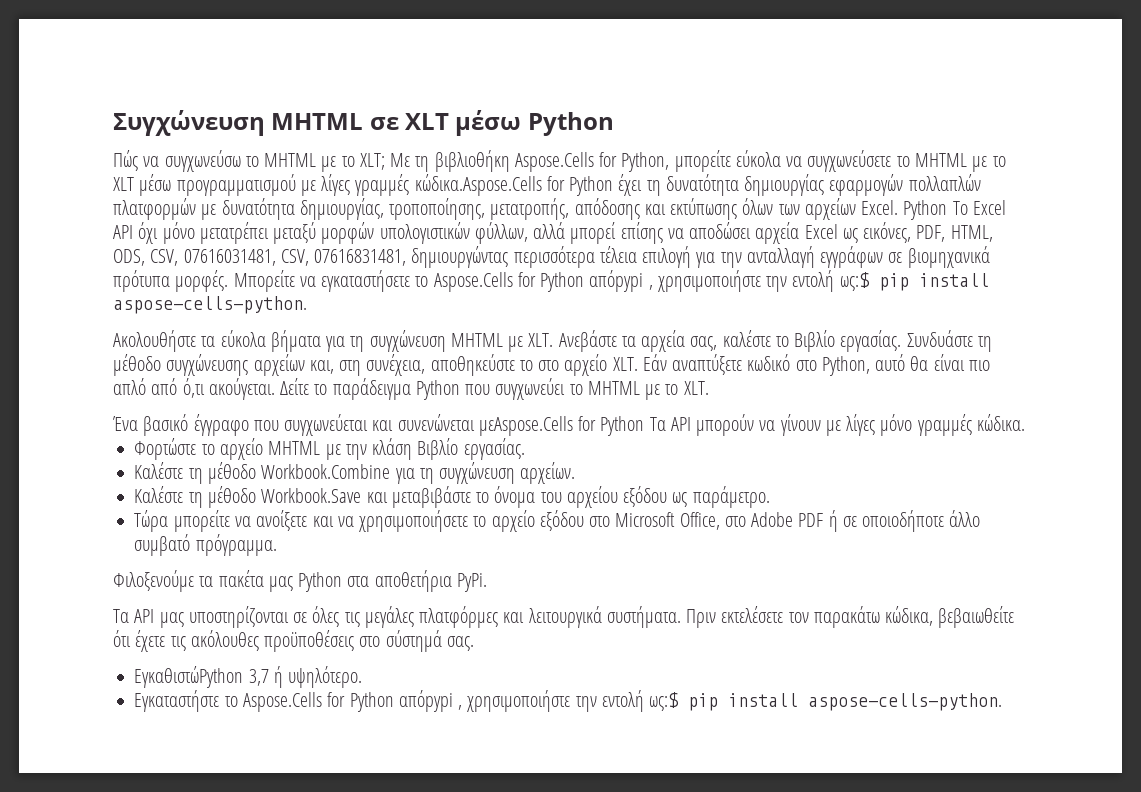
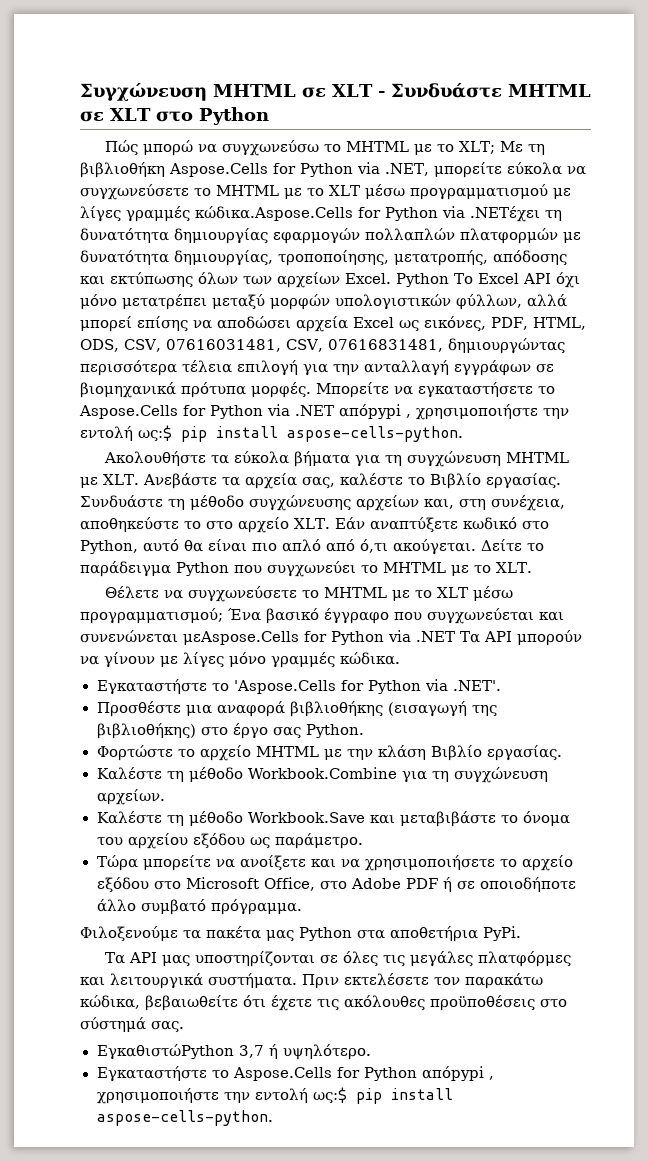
- Συγχώνευση MHTML σε XLT μέσω Python
+ Συγχώνευση MHTML σε XLT - Συνδυάστε MHTML σε XLT στο Python
- Πώς να συγχωνεύσω το MHTML με το XLT; Με τη βιβλιοθήκη Aspose.Cells for Python, μπορείτε εύκολα να συγχωνεύσετε το MHTML με το XLT μέσω προγραμματισμού με λίγες γραμμές κώδικα.Aspose.Cells for Python έχει τη δυνατότητα δημιουργίας εφαρμογών πολλαπλών πλατφορμών με δυνατότητα δημιουργίας, τροποποίησης, μετατροπής, απόδοσης και εκτύπωσης όλων των αρχείων Excel.
+ Πώς μπορώ να συγχωνεύσω το MHTML με το XLT; Με τη βιβλιοθήκη Aspose.Cells for Python via .NET, μπορείτε εύκολα να συγχωνεύσετε το MHTML με το XLT μέσω προγραμματισμού με λίγες γραμμές κώδικα.Aspose.Cells for Python via .NETέχει τη δυνατότητα δημιουργίας εφαρμογών πολλαπλών πλατφορμών με δυνατότητα δημιουργίας, τροποποίησης, μετατροπής, απόδοσης και εκτύπωσης όλων των αρχείων Excel.
- Μπορείτε να εγκαταστήσετε το Aspose.Cells for Python απόpypi , χρησιμοποιήστε την εντολή ως:$ pip install aspose-cells-python.
+ Μπορείτε να εγκαταστήσετε το Aspose.Cells for Python via .NET απόpypi , χρησιμοποιήστε την εντολή ως:$ pip install aspose-cells-python.
- Ένα βασικό έγγραφο που συγχωνεύεται και συνενώνεται μεAspose.Cells for Python Τα API μπορούν να γίνουν με λίγες μόνο γραμμές κώδικα.
+ Θέλετε να συγχωνεύσετε το MHTML με το XLT μέσω προγραμματισμού; Ένα βασικό έγγραφο που συγχωνεύεται και συνενώνεται μεAspose.Cells for Python via .NET Τα API μπορούν να γίνουν με λίγες μόνο γραμμές κώδικα.
+ Εγκαταστήστε το 'Aspose.Cells for Python via .NET'.
+ Προσθέστε μια αναφορά βιβλιοθήκης (εισαγωγή της βιβλιοθήκης) στο έργο σας Python.

